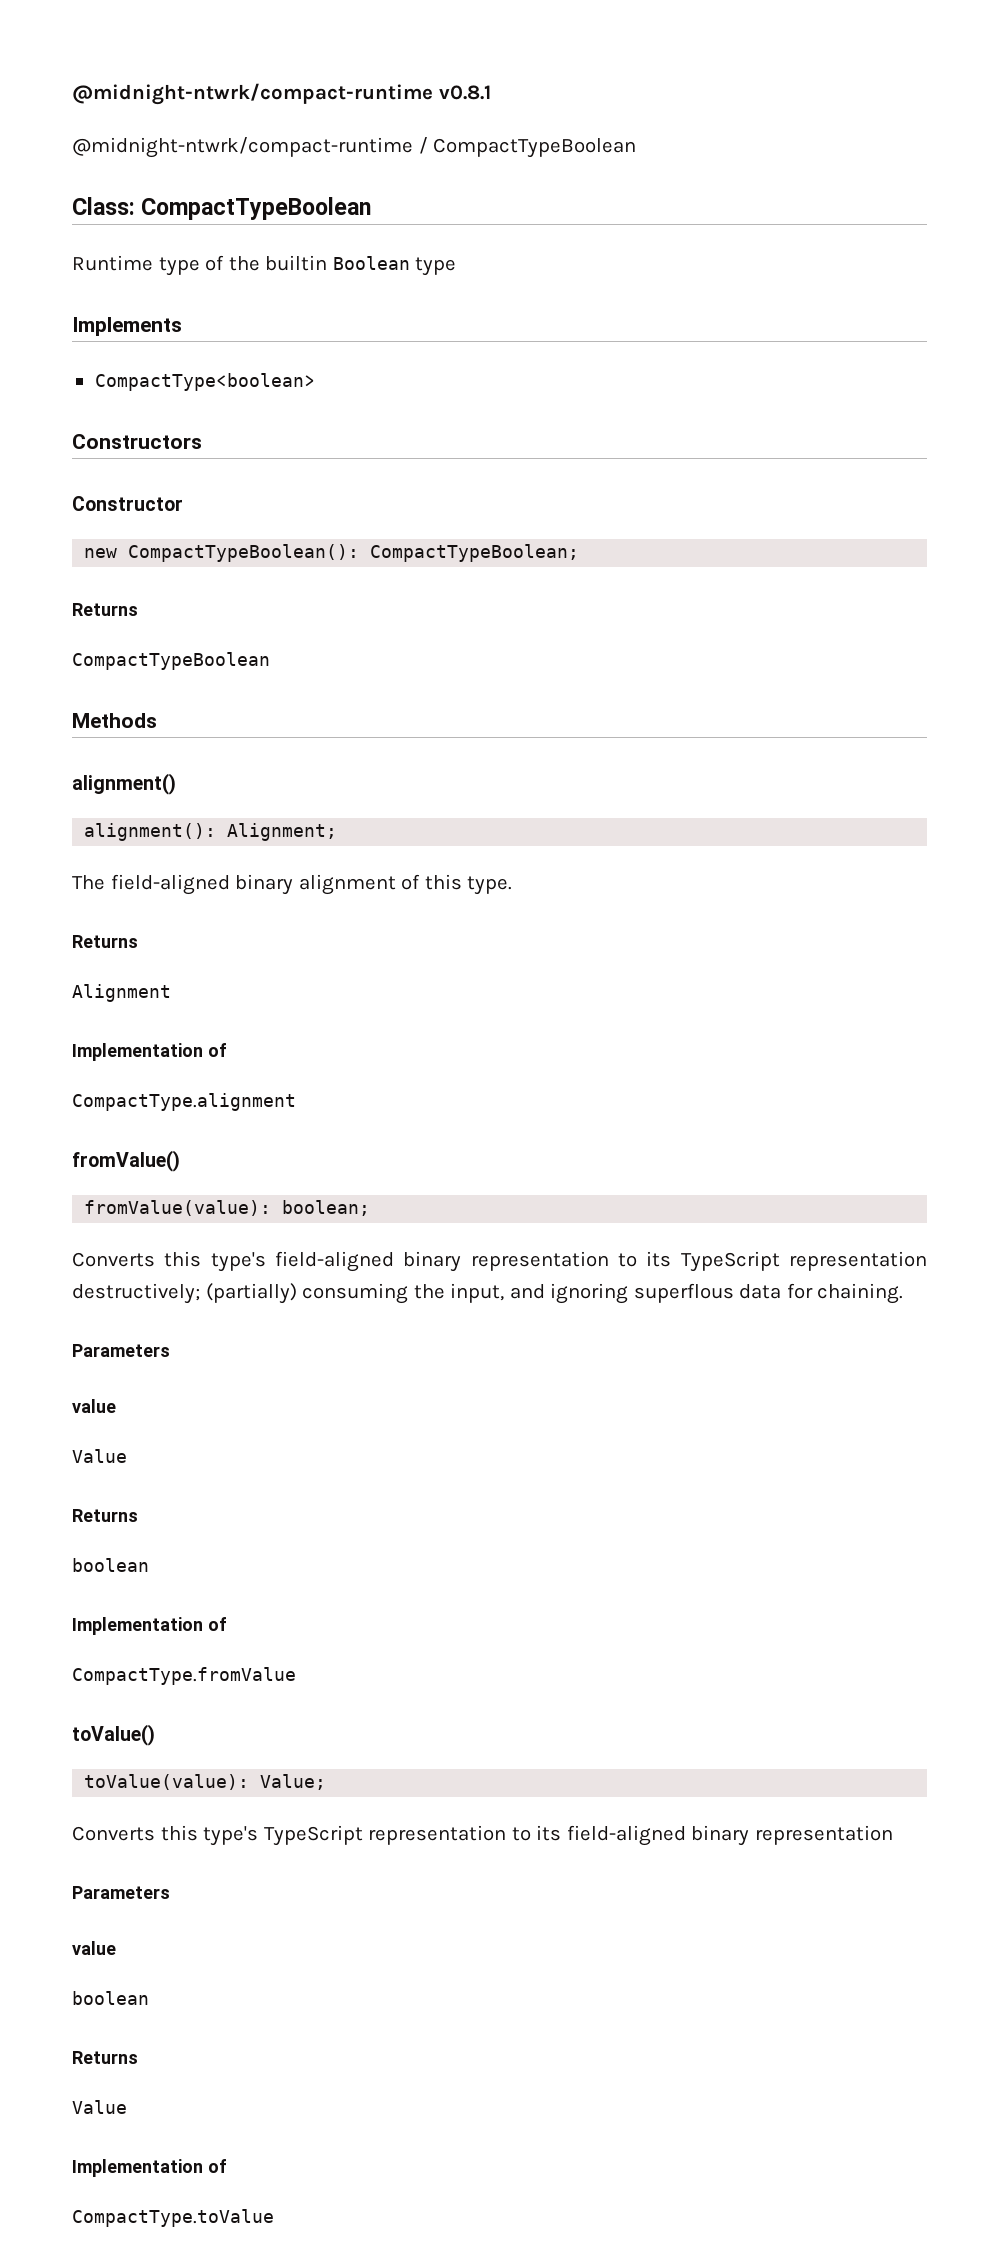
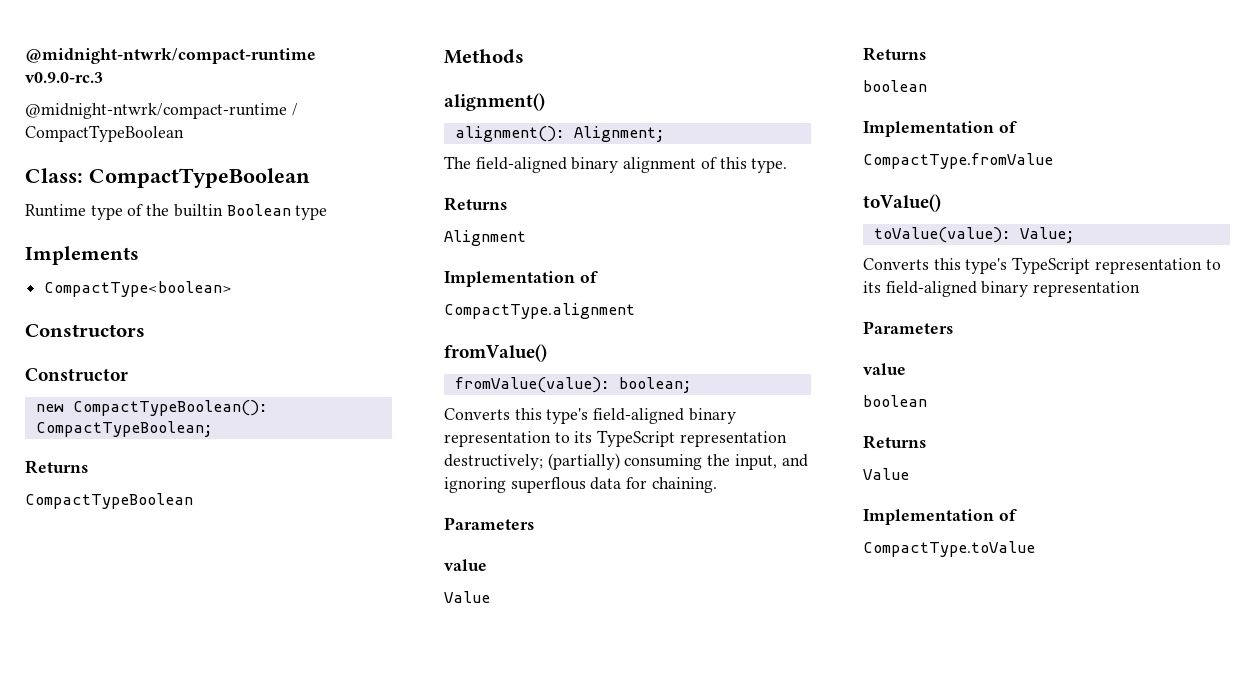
- @midnight-ntwrk/compact-runtime v0.8.1
+ @midnight-ntwrk/compact-runtime v0.9.0-rc.3

